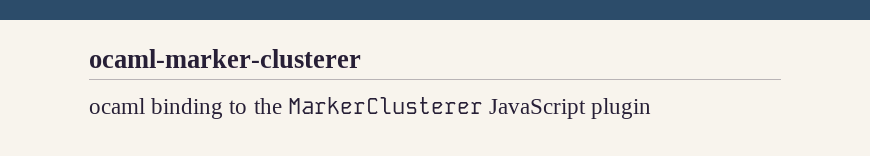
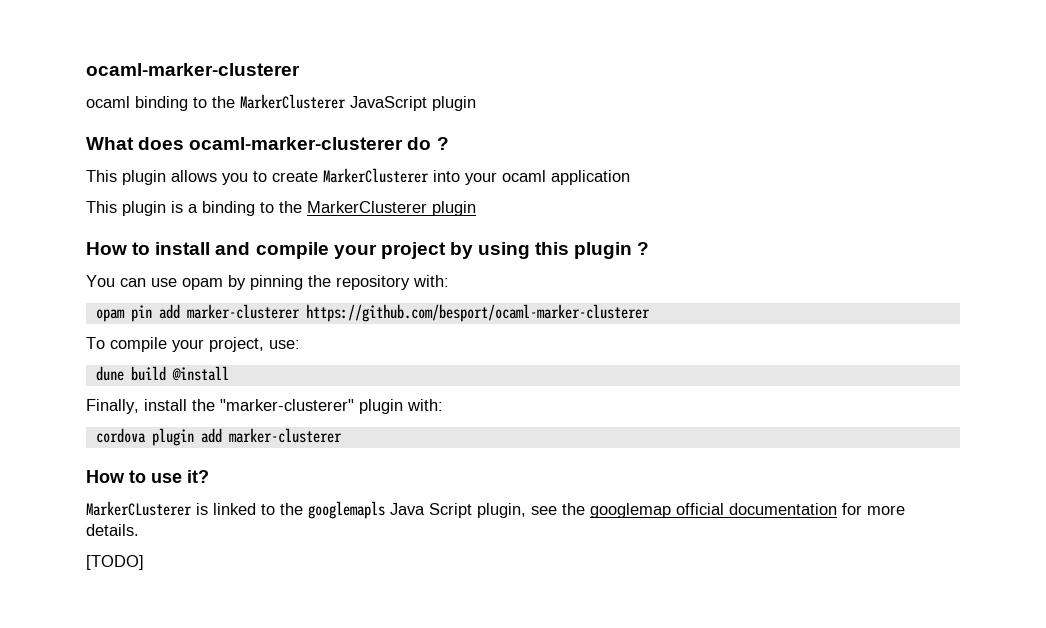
+ What does ocaml-marker-clusterer do ?
+ This plugin allows you to create MarkerClusterer into your ocaml application
+ This plugin is a binding to the MarkerClusterer plugin
+ How to install and compile your project by using this plugin ?
+ You can use opam by pinning the repository with:
+ opam pin add marker-clusterer https://github.com/besport/ocaml-marker-clusterer
+ To compile your project, use:
+ dune build @install
+ Finally, install the "marker-clusterer" plugin with:
+ cordova plugin add marker-clusterer
+ How to use it?
+ MarkerCLusterer is linked to the googlemapls Java Script plugin, see the googlemap official documentation for more details.
+ [TODO]

